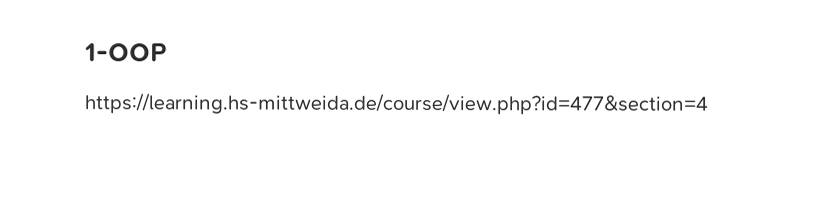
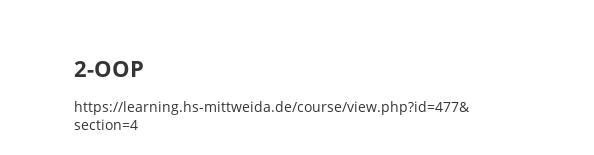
- 1-OOP
+ 2-OOP

